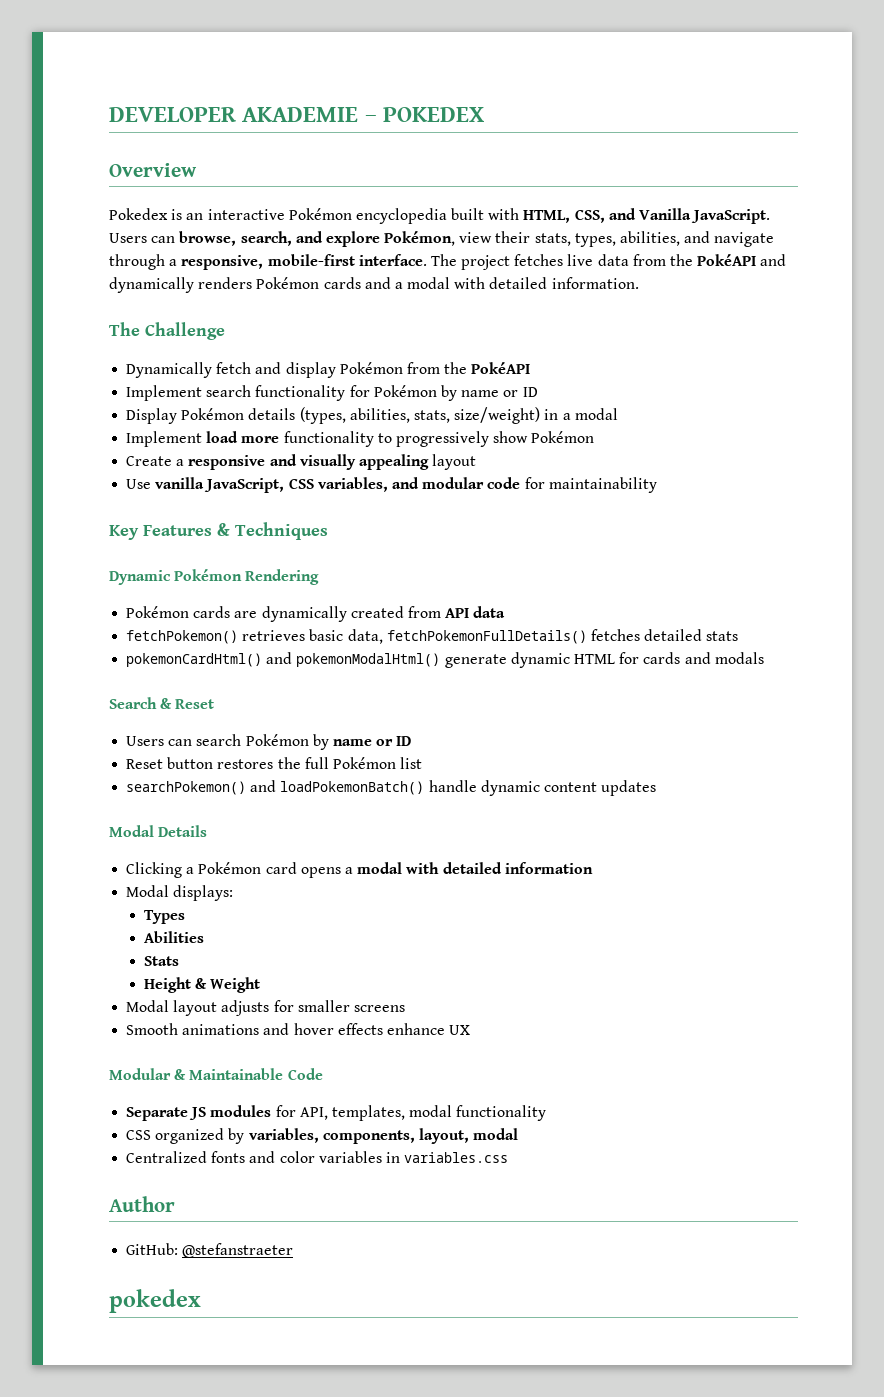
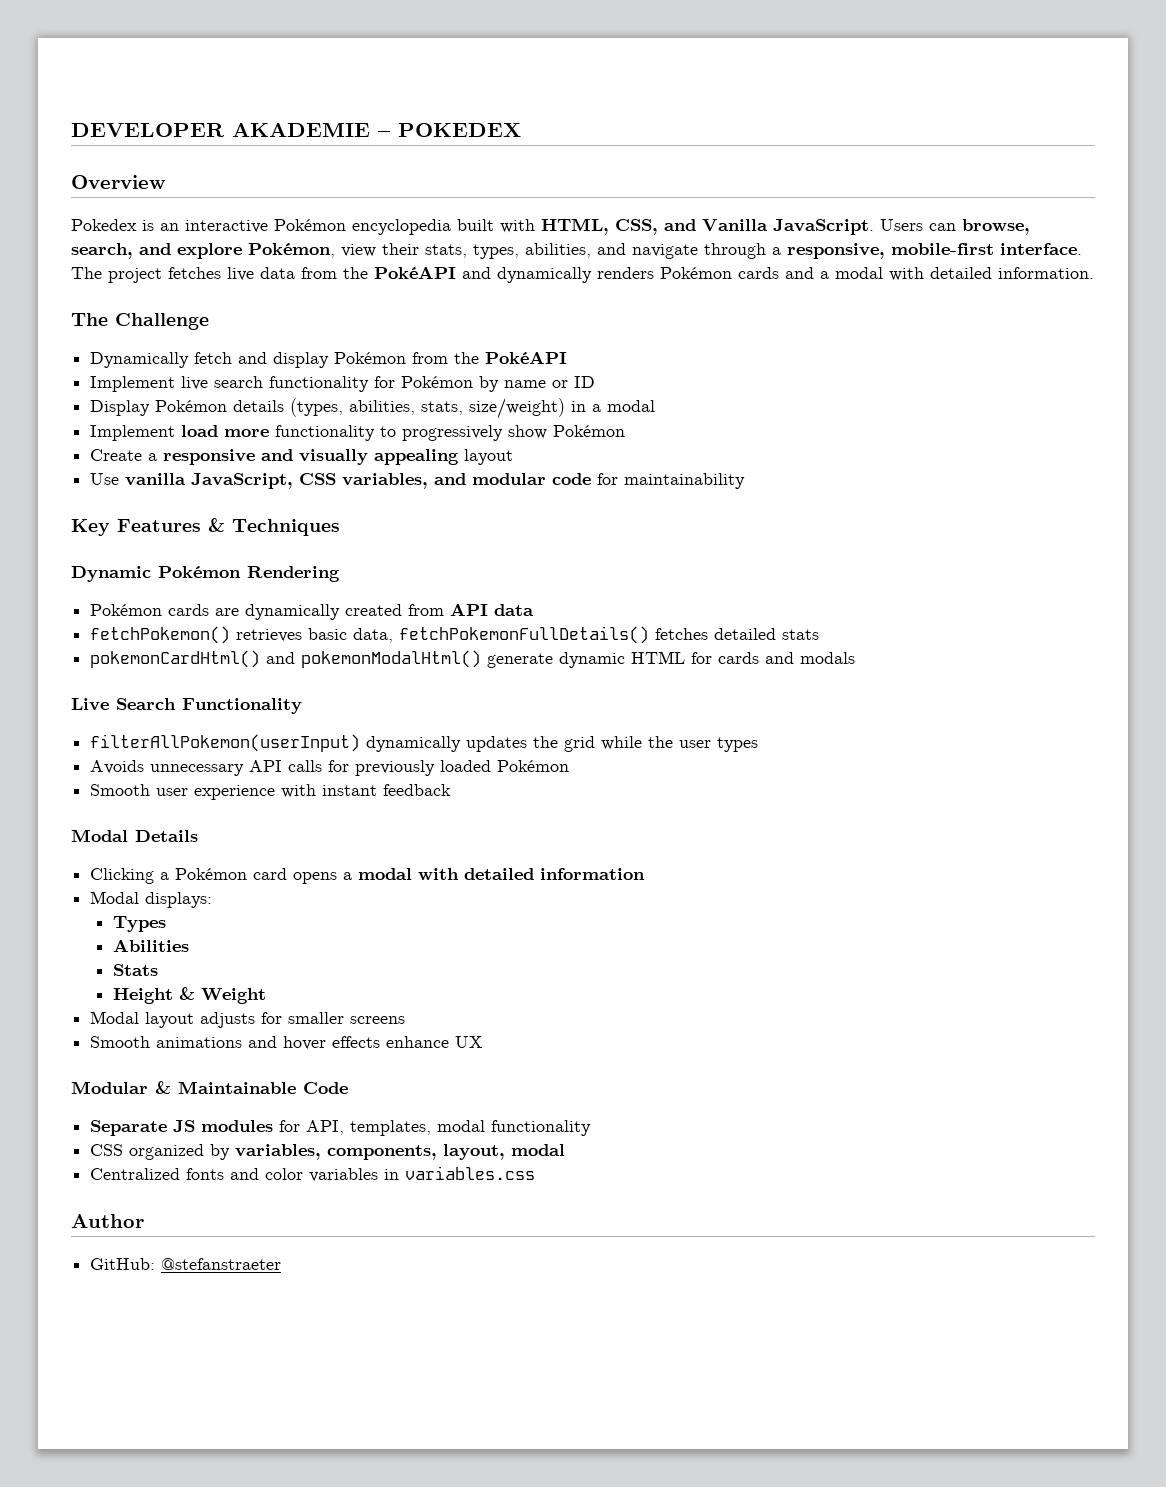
- Implement search functionality for Pokémon by name or ID
+ Implement live search functionality for Pokémon by name or ID
- Search & Reset
- Users can search Pokémon by name or ID
- Reset button restores the full Pokémon list
- searchPokemon() and loadPokemonBatch() handle dynamic content updates
+ Live Search Functionality
+ filterAllPokemon(userInput) dynamically updates the grid while the user types
+ Avoids unnecessary API calls for previously loaded Pokémon
+ Smooth user experience with instant feedback
- pokedex

